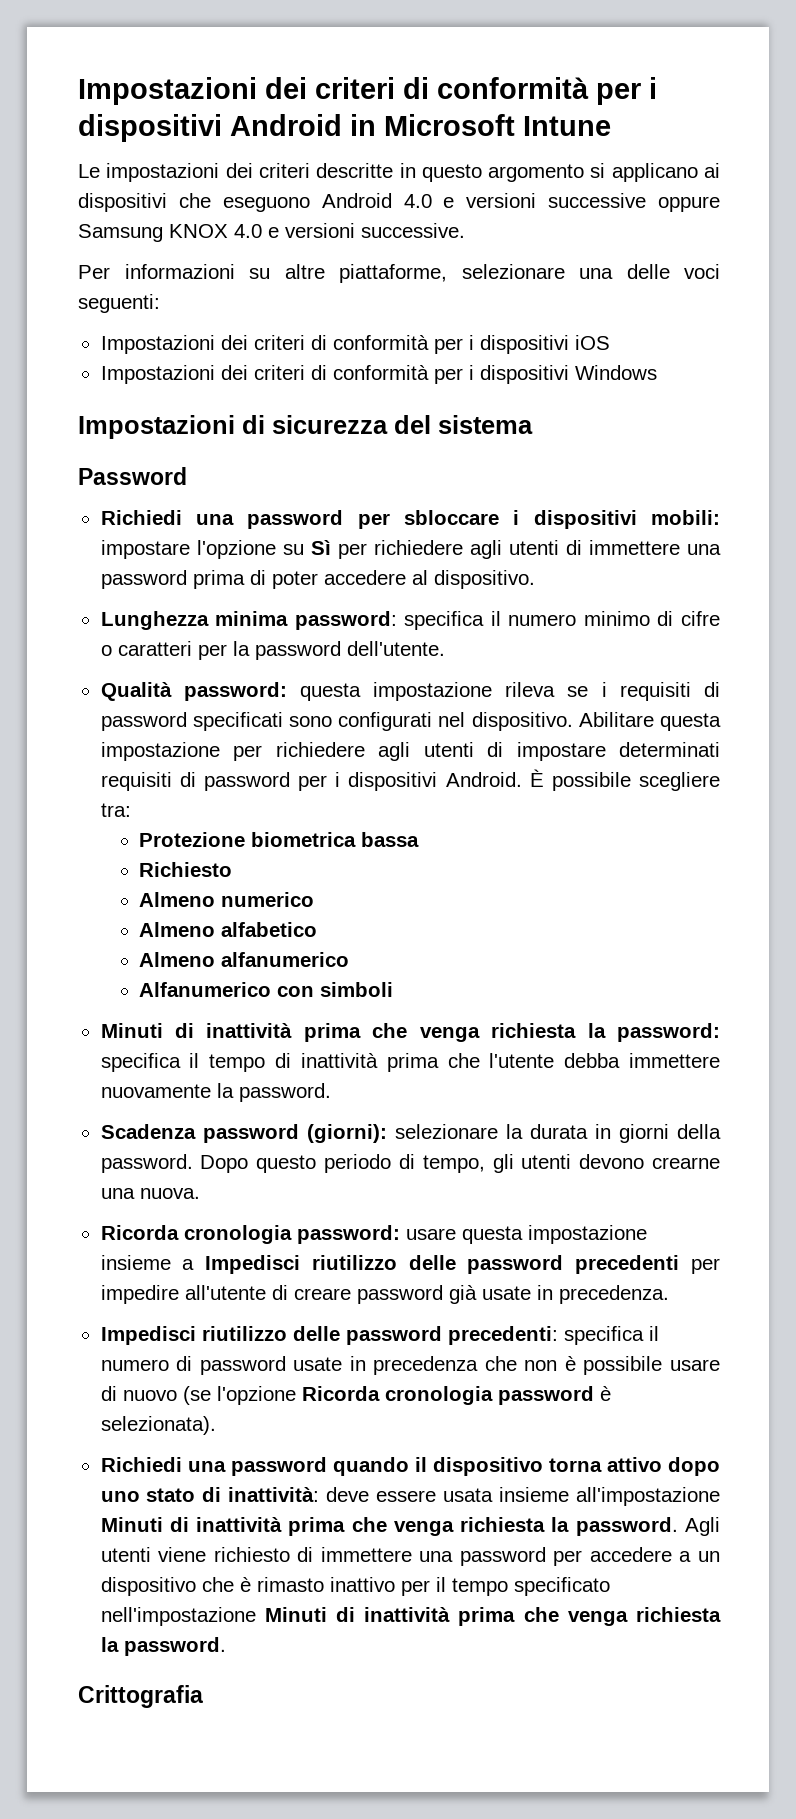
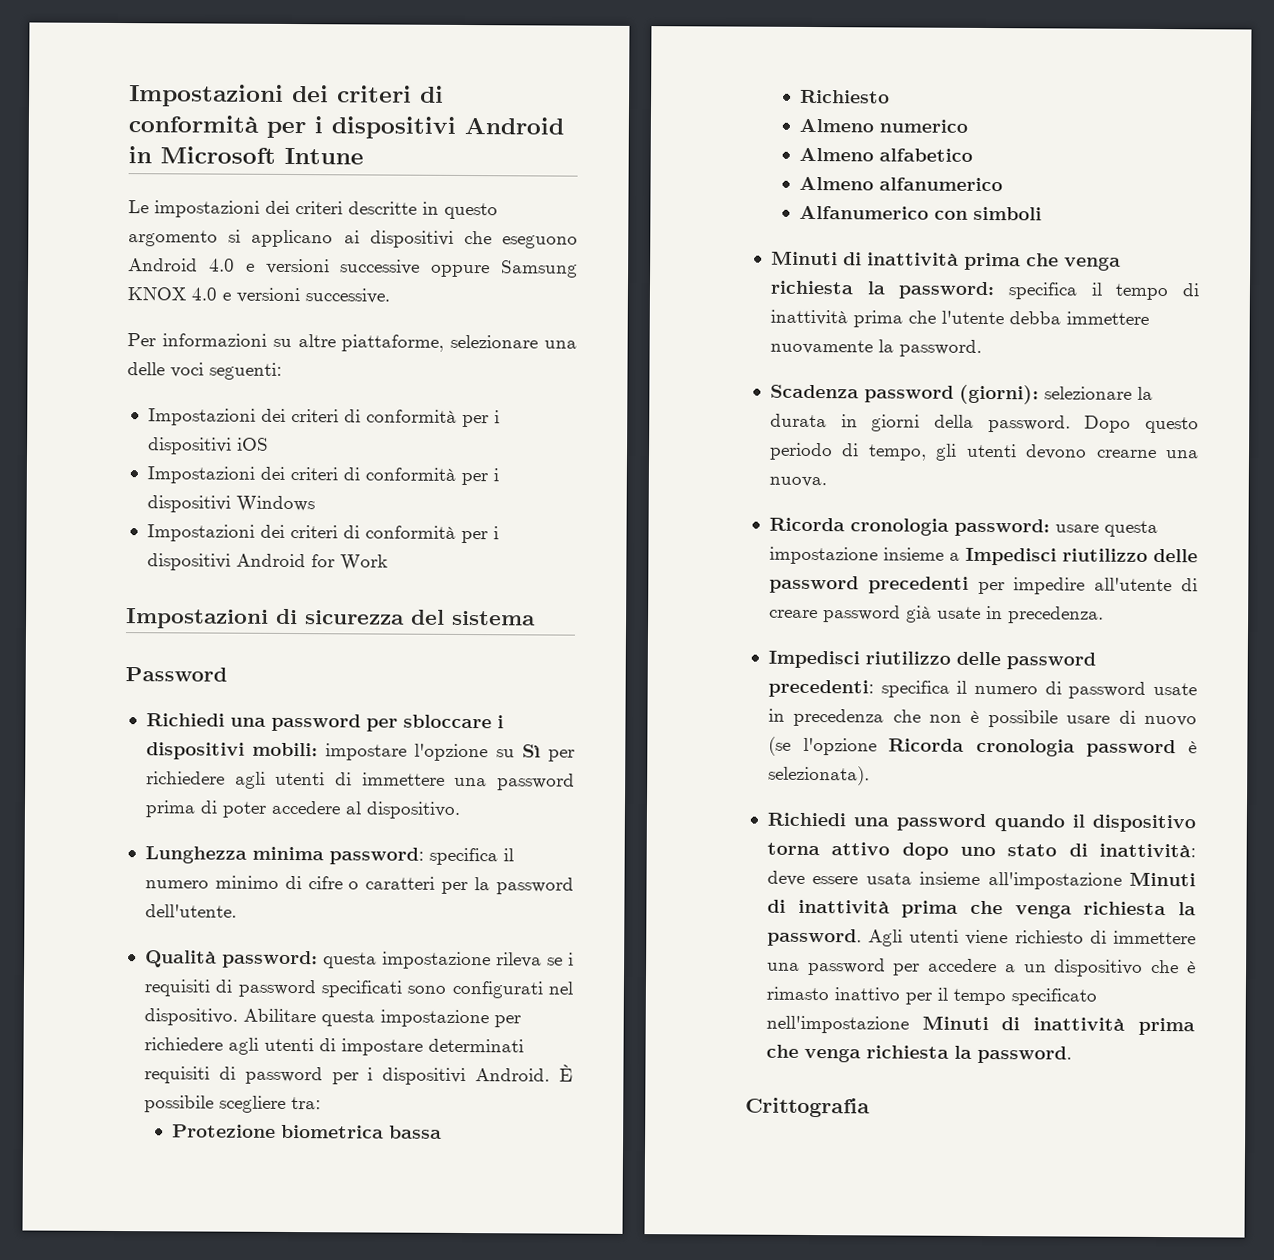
+ Impostazioni dei criteri di conformità per i dispositivi Android for Work

